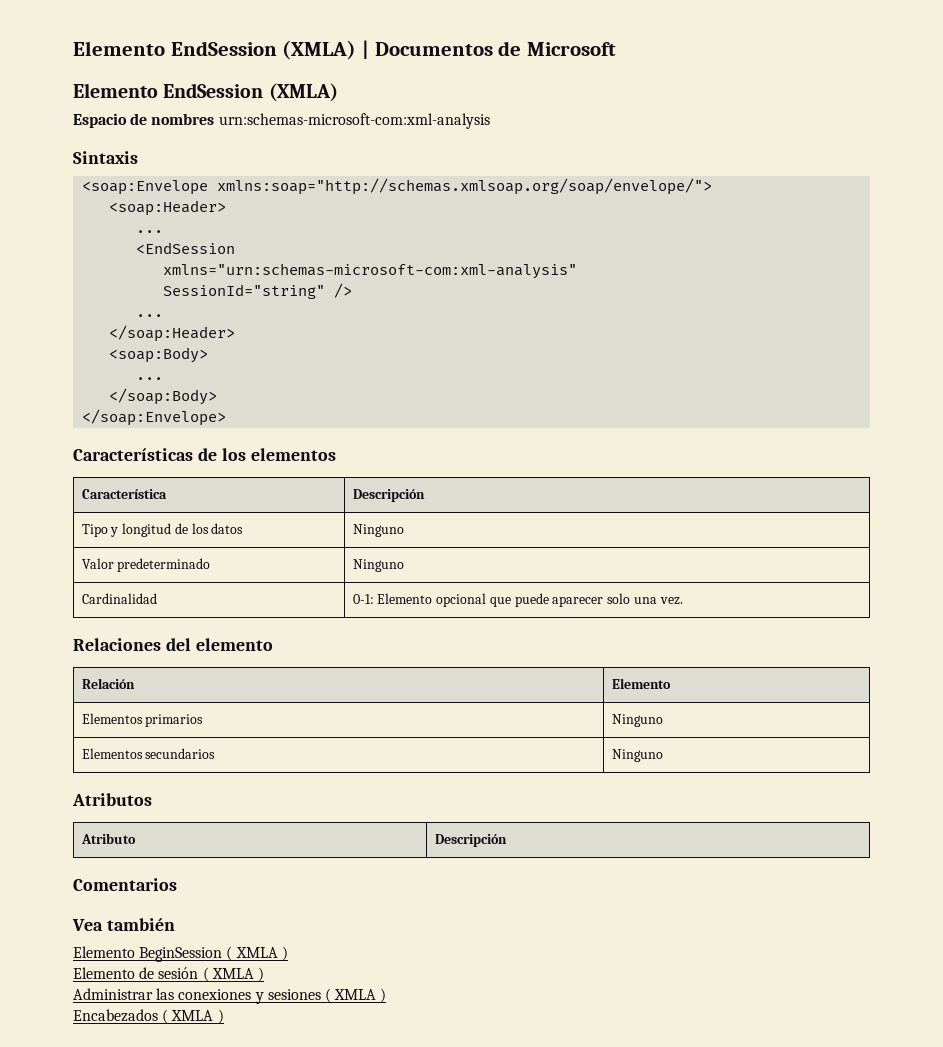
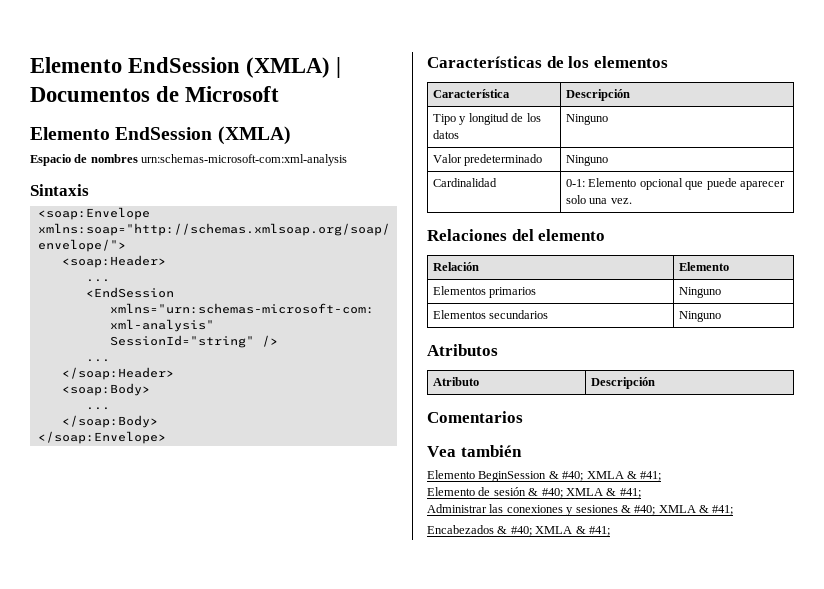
- Elemento BeginSession ( XMLA )
- Elemento de sesión ( XMLA )
+ Elemento BeginSession & #40; XMLA & #41;
+ Elemento de sesión & #40; XMLA & #41;
- Administrar las conexiones y sesiones ( XMLA )
- Encabezados ( XMLA )
+ Administrar las conexiones y sesiones & #40; XMLA & #41;
+ Encabezados & #40; XMLA & #41;

